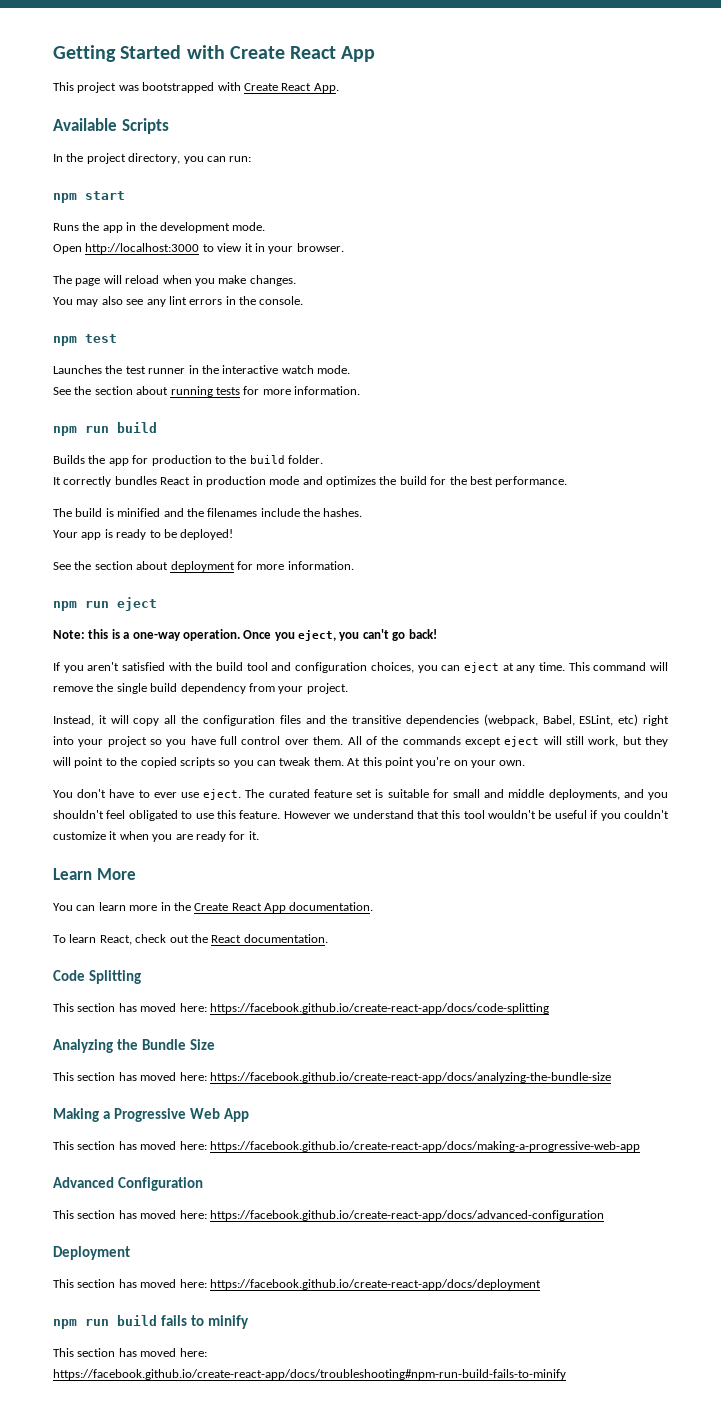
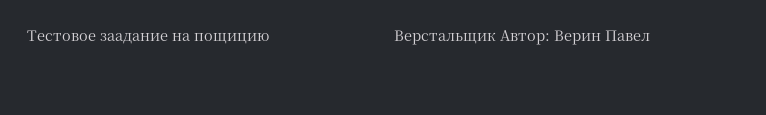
- Getting Started with Create React App
- This project was bootstrapped with Create React App.
- Available Scripts
- In the project directory, you can run:
- npm start
- Runs the app in the development mode.
- Open http://localhost:3000 to view it in your browser.
- The page will reload when you make changes.
- You may also see any lint errors in the console.
- npm test
- Launches the test runner in the interactive watch mode.
- See the section about running tests for more information.
- npm run build
- Builds the app for production to the build folder.
- It correctly bundles React in production mode and optimizes the build for the best performance.
- The build is minified and the filenames include the hashes.
- Your app is ready to be deployed!
- See the section about deployment for more information.
- npm run eject
- Note: this is a one-way operation. Once you eject, you can't go back!
- If you aren't satisfied with the build tool and configuration choices, you can eject at any time. This command will remove the single build dependency from your project.
- Instead, it will copy all the configuration files and the transitive dependencies (webpack, Babel, ESLint, etc) right into your project so you have full control over them. All of the commands except eject will still work, but they will point to the copied scripts so you can tweak them. At this point you're on your own.
- You don't have to ever use eject. The curated feature set is suitable for small and middle deployments, and you shouldn't feel obligated to use this feature. However we understand that this tool wouldn't be useful if you couldn't customize it when you are ready for it.
- Learn More
- You can learn more in the Create React App documentation.
- To learn React, check out the React documentation.
- Code Splitting
- This section has moved here: https://facebook.github.io/create-react-app/docs/code-splitting
- Analyzing the Bundle Size
- This section has moved here: https://facebook.github.io/create-react-app/docs/analyzing-the-bundle-size
- Making a Progressive Web App
- This section has moved here: https://facebook.github.io/create-react-app/docs/making-a-progressive-web-app
- Advanced Configuration
- This section has moved here: https://facebook.github.io/create-react-app/docs/advanced-configuration
- Deployment
- This section has moved here: https://facebook.github.io/create-react-app/docs/deployment
- npm run build fails to minify
- This section has moved here: https://facebook.github.io/create-react-app/docs/troubleshooting#npm-run-build-fails-to-minify
+ Тестовое заадание на пощицию Верстальщик Автор: Верин Павел

